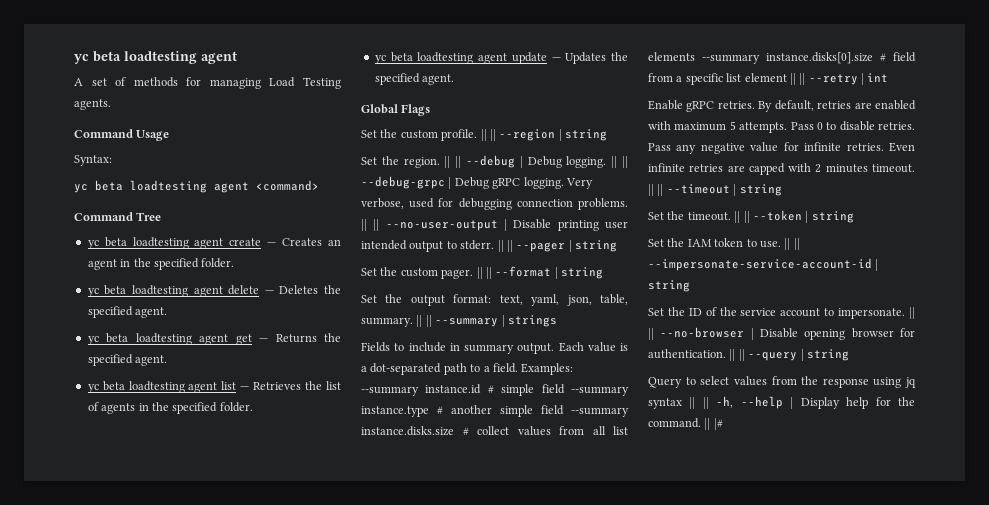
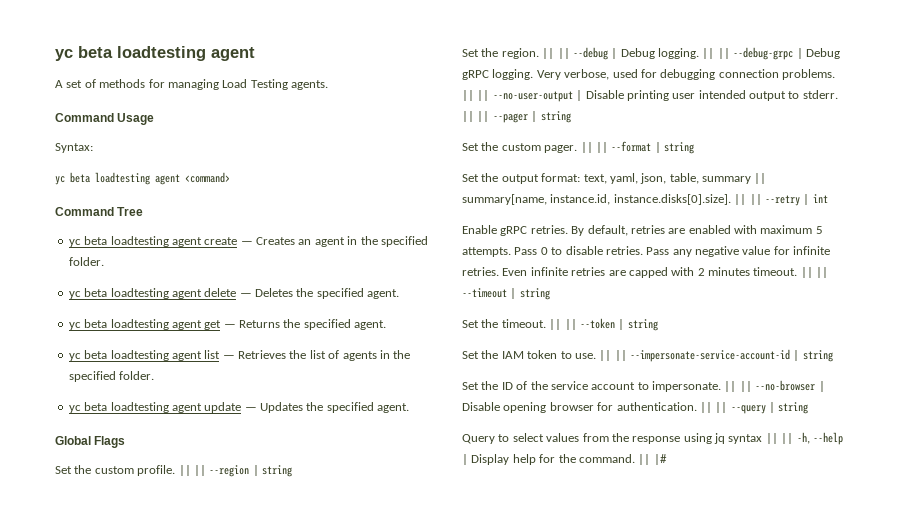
- Set the output format: text, yaml, json, table, summary. || || --summary | strings
- Fields to include in summary output. Each value is a dot-separated path to a field. Examples: --summary instance.id # simple field --summary instance.type # another simple field --summary instance.disks.size # collect values from all list elements --summary instance.disks[0].size # field from a specific list element || || --retry | int
+ Set the output format: text, yaml, json, table, summary || summary[name, instance.id, instance.disks[0].size]. || || --retry | int

